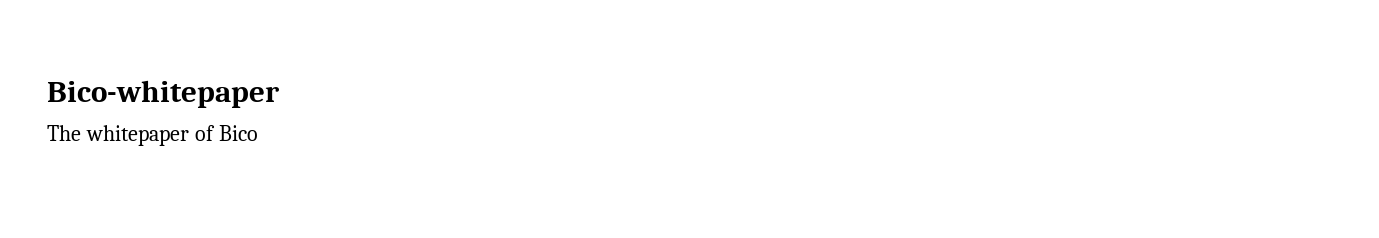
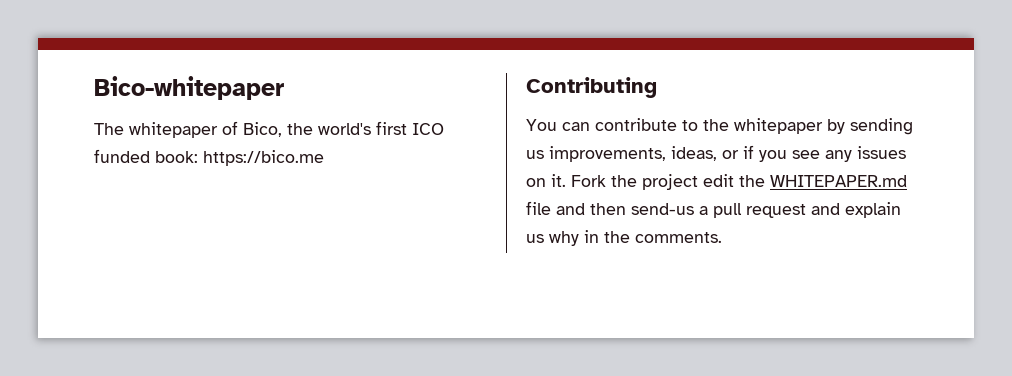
- The whitepaper of Bico
+ The whitepaper of Bico, the world's first ICO funded book: https://bico.me
+ Contributing
+ You can contribute to the whitepaper by sending us improvements, ideas, or if you see any issues on it. Fork the project edit the WHITEPAPER.md file and then send-us a pull request and explain us why in the comments.

